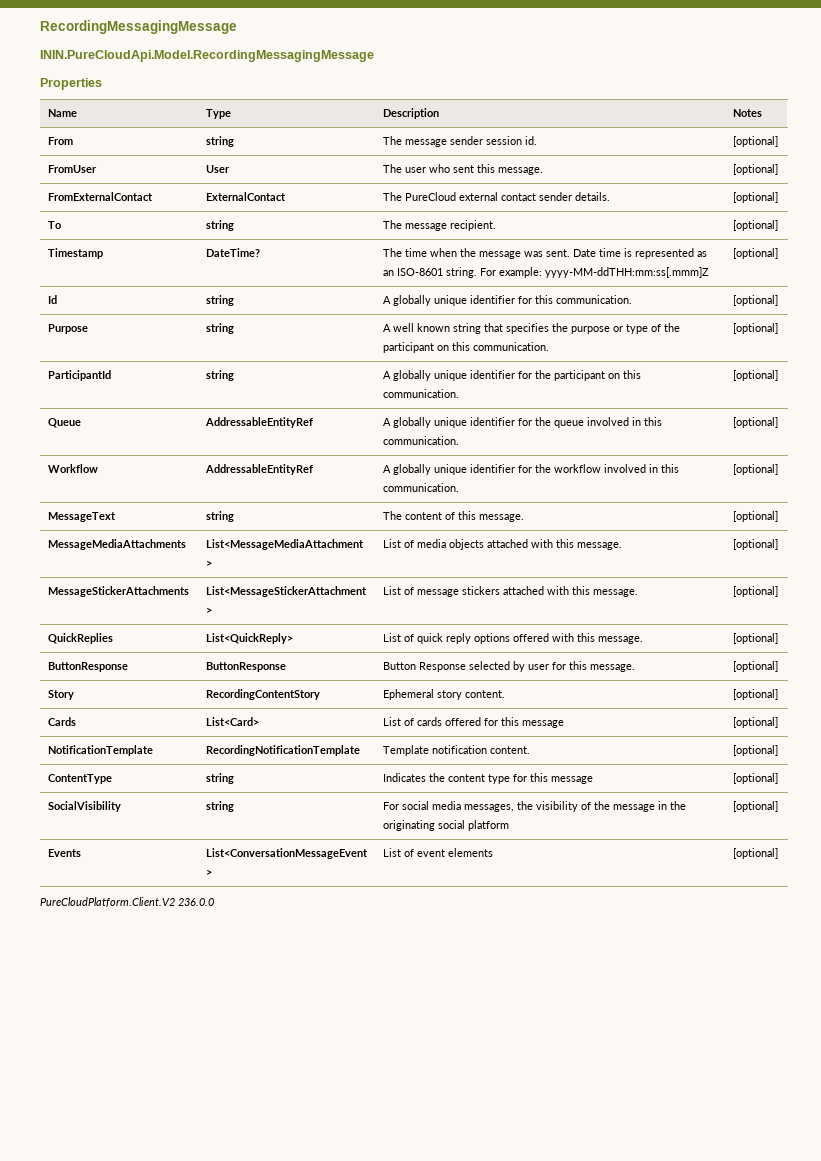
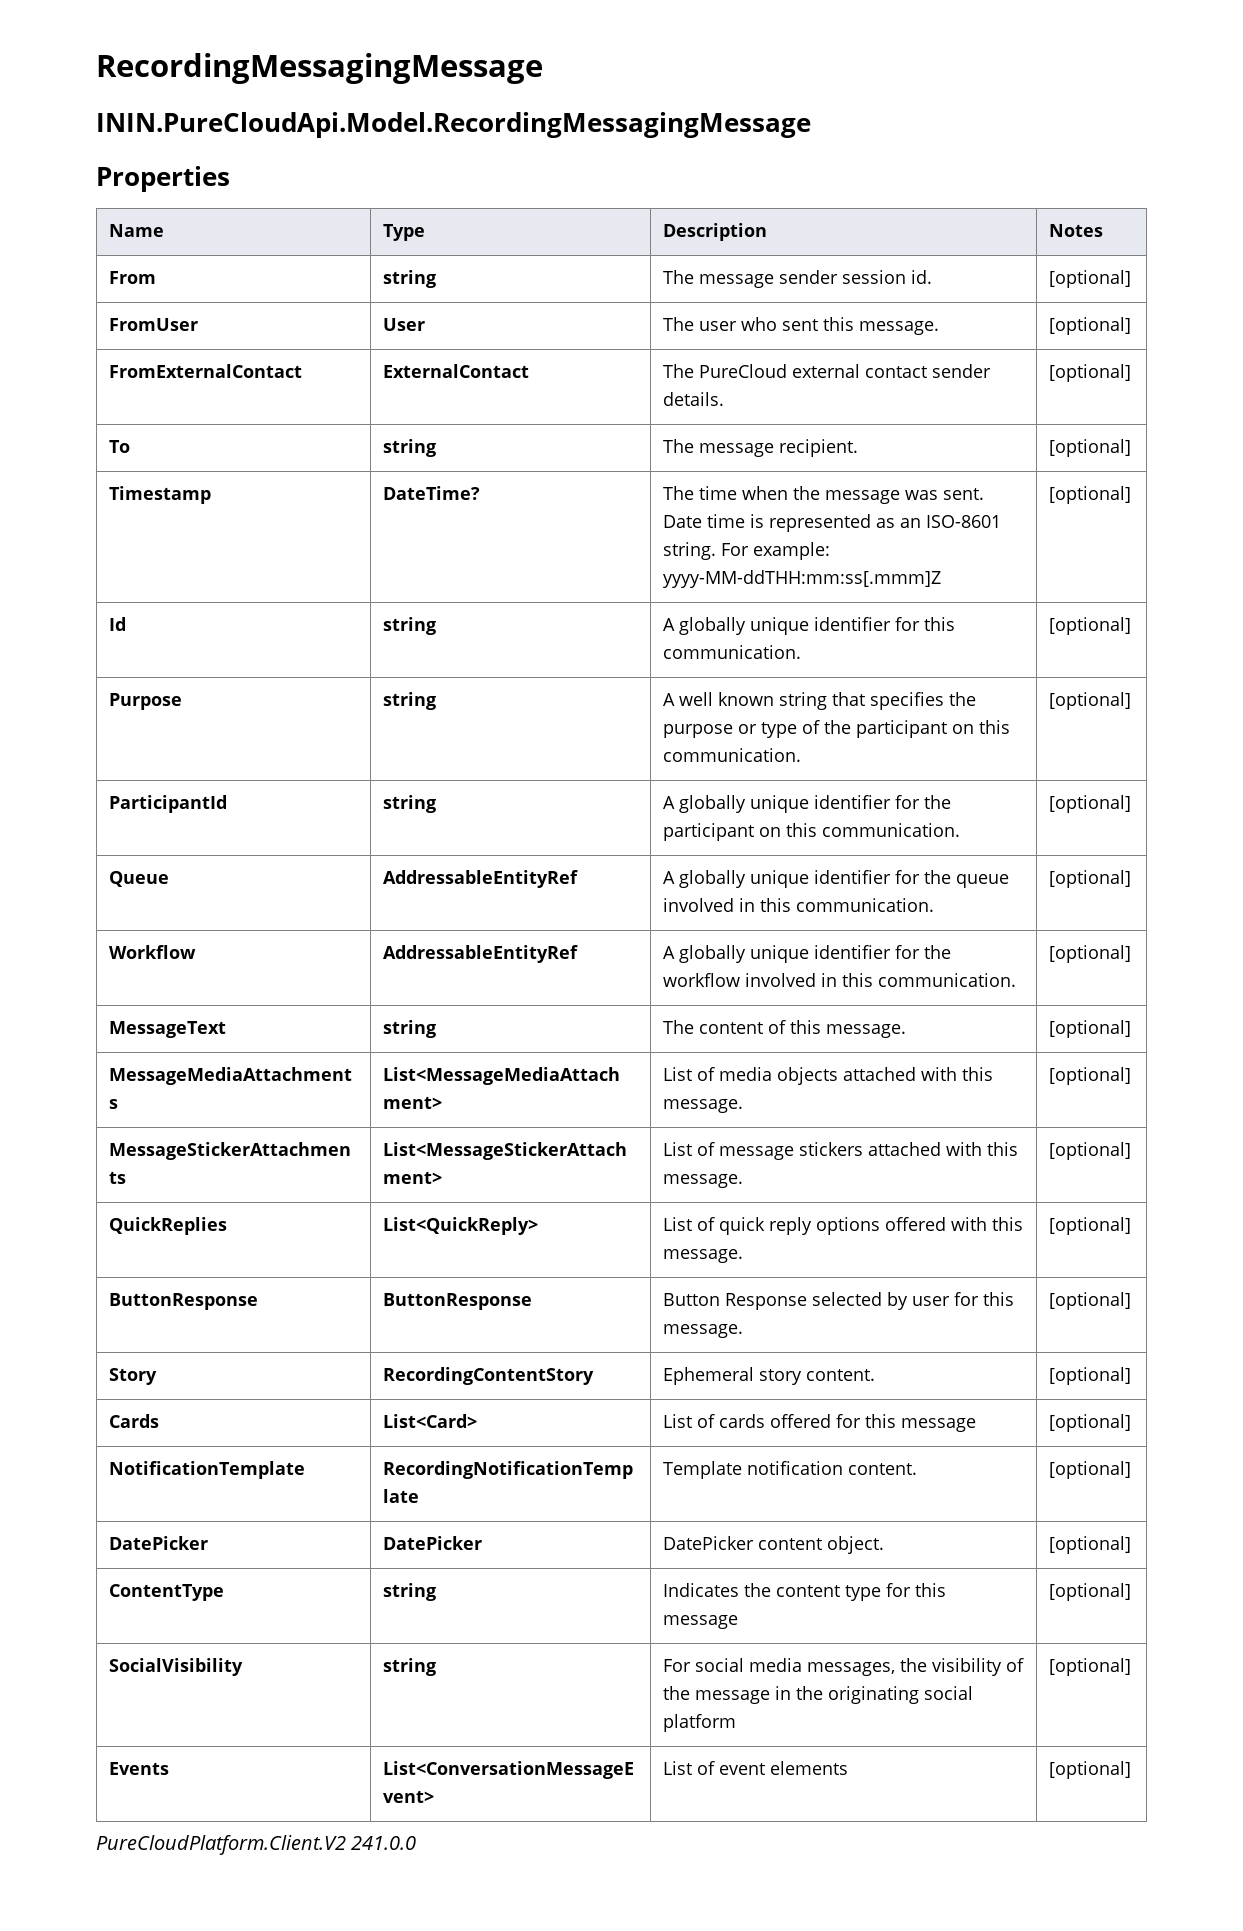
+ DatePicker | DatePicker | DatePicker content object. | [optional]
- PureCloudPlatform.Client.V2 236.0.0
+ PureCloudPlatform.Client.V2 241.0.0

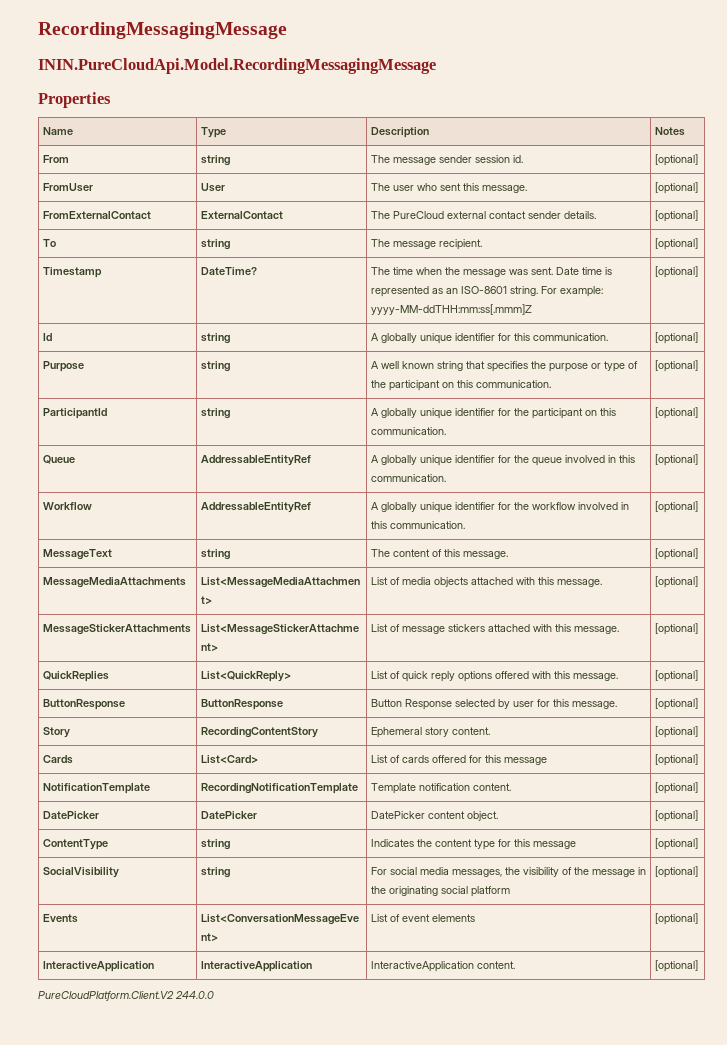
+ InteractiveApplication | InteractiveApplication | InteractiveApplication content. | [optional]
- PureCloudPlatform.Client.V2 241.0.0
+ PureCloudPlatform.Client.V2 244.0.0

